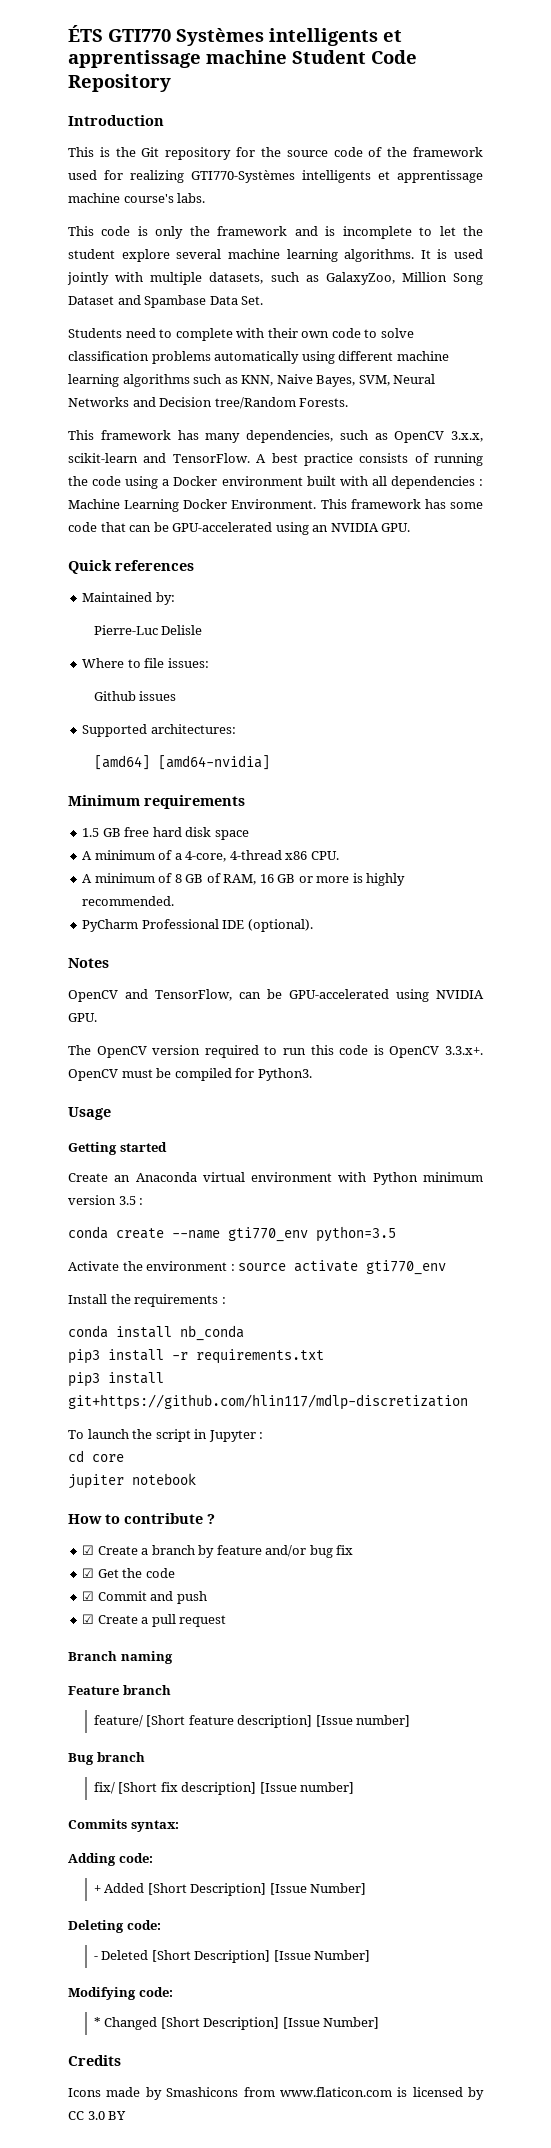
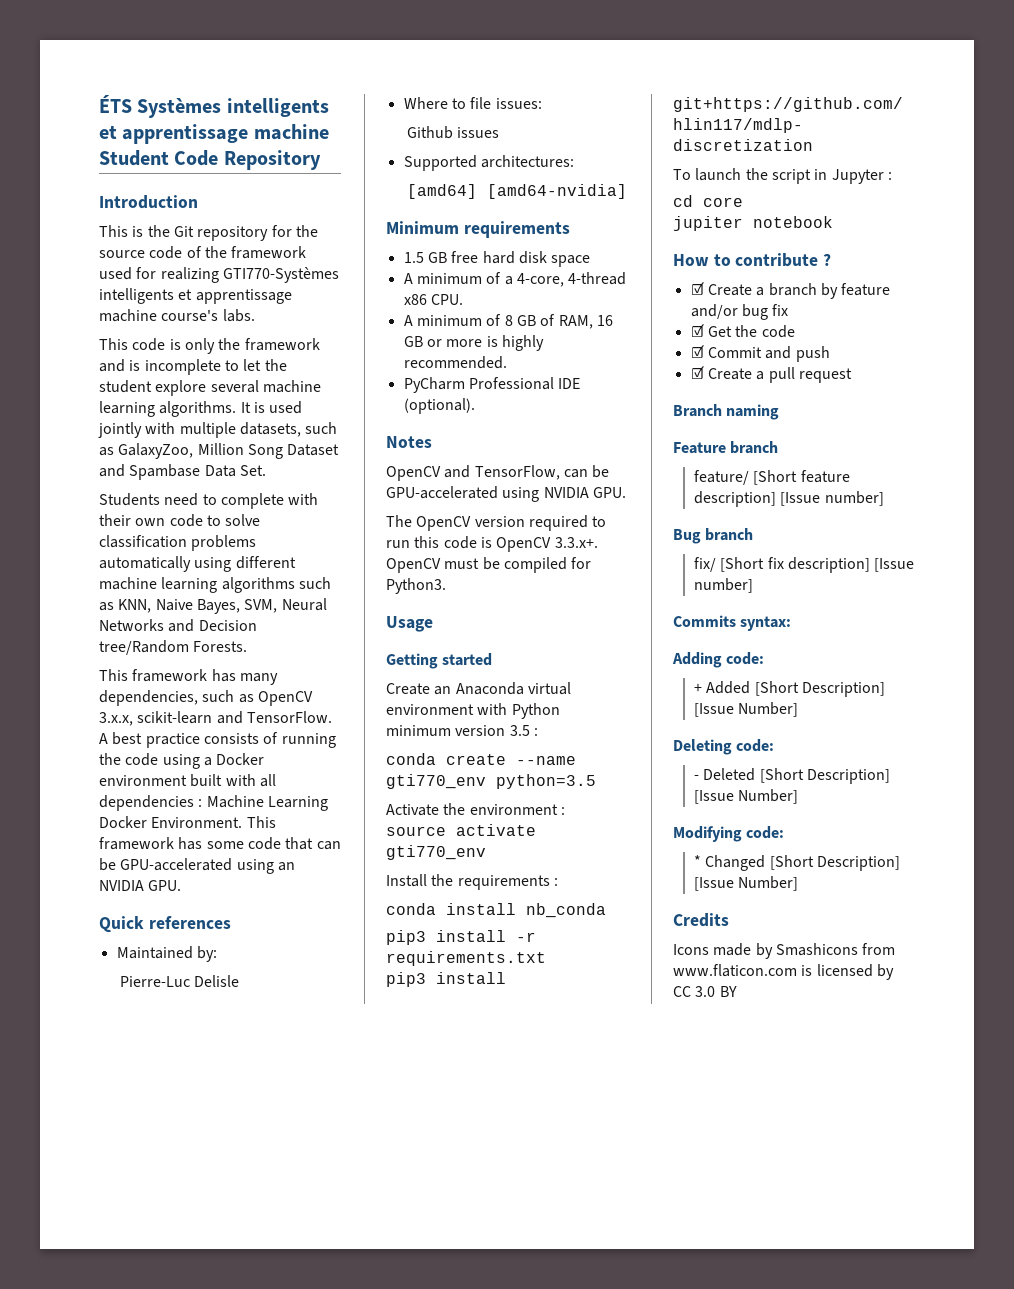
- ÉTS GTI770 Systèmes intelligents et apprentissage machine Student Code Repository
+ ÉTS Systèmes intelligents et apprentissage machine Student Code Repository

